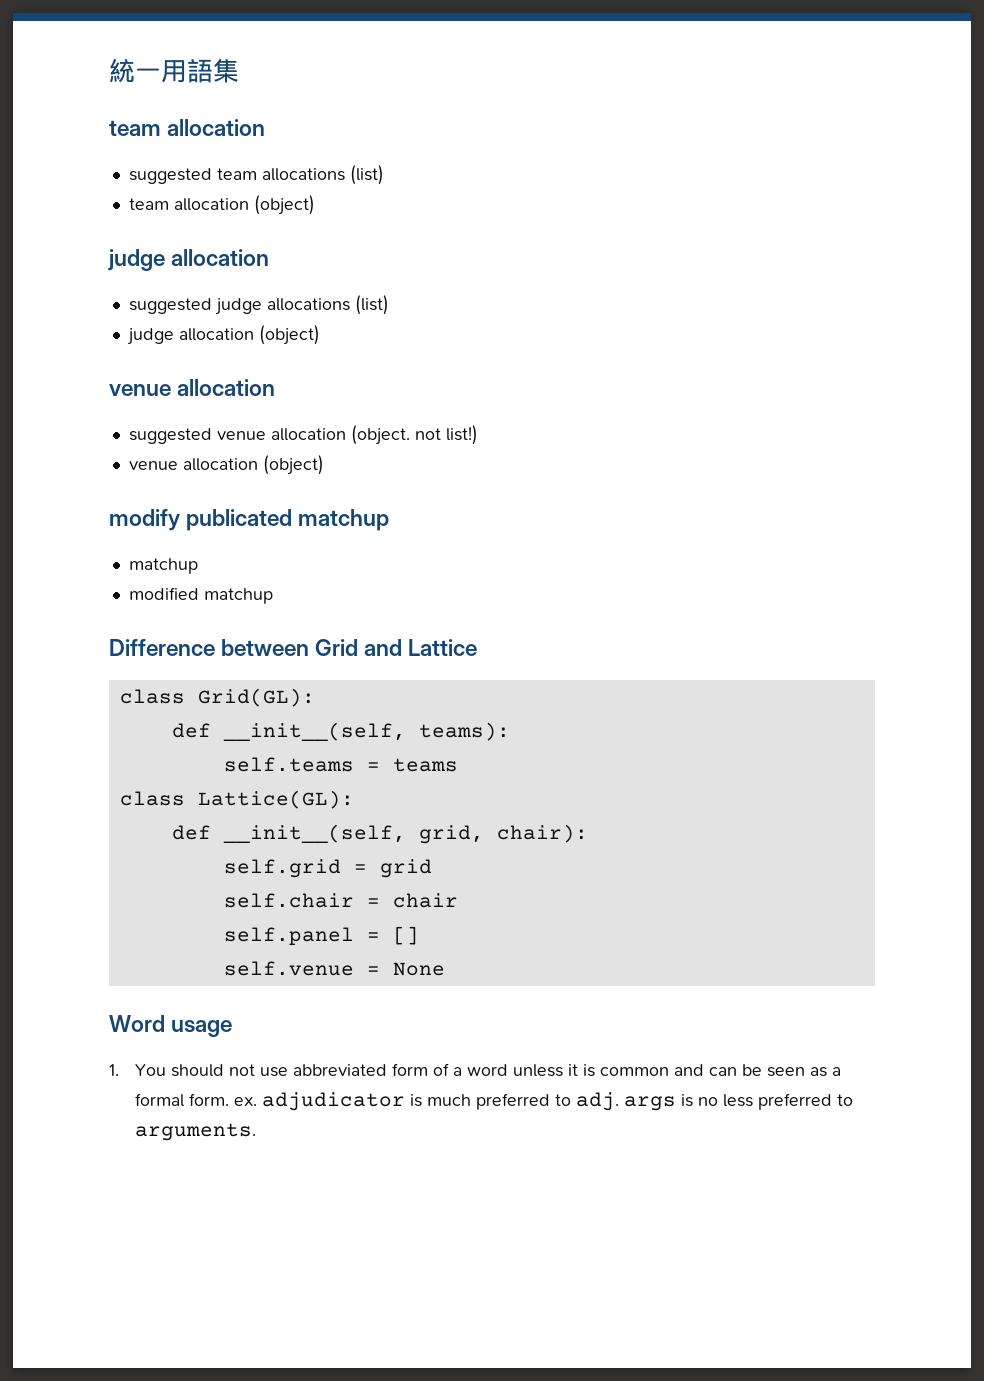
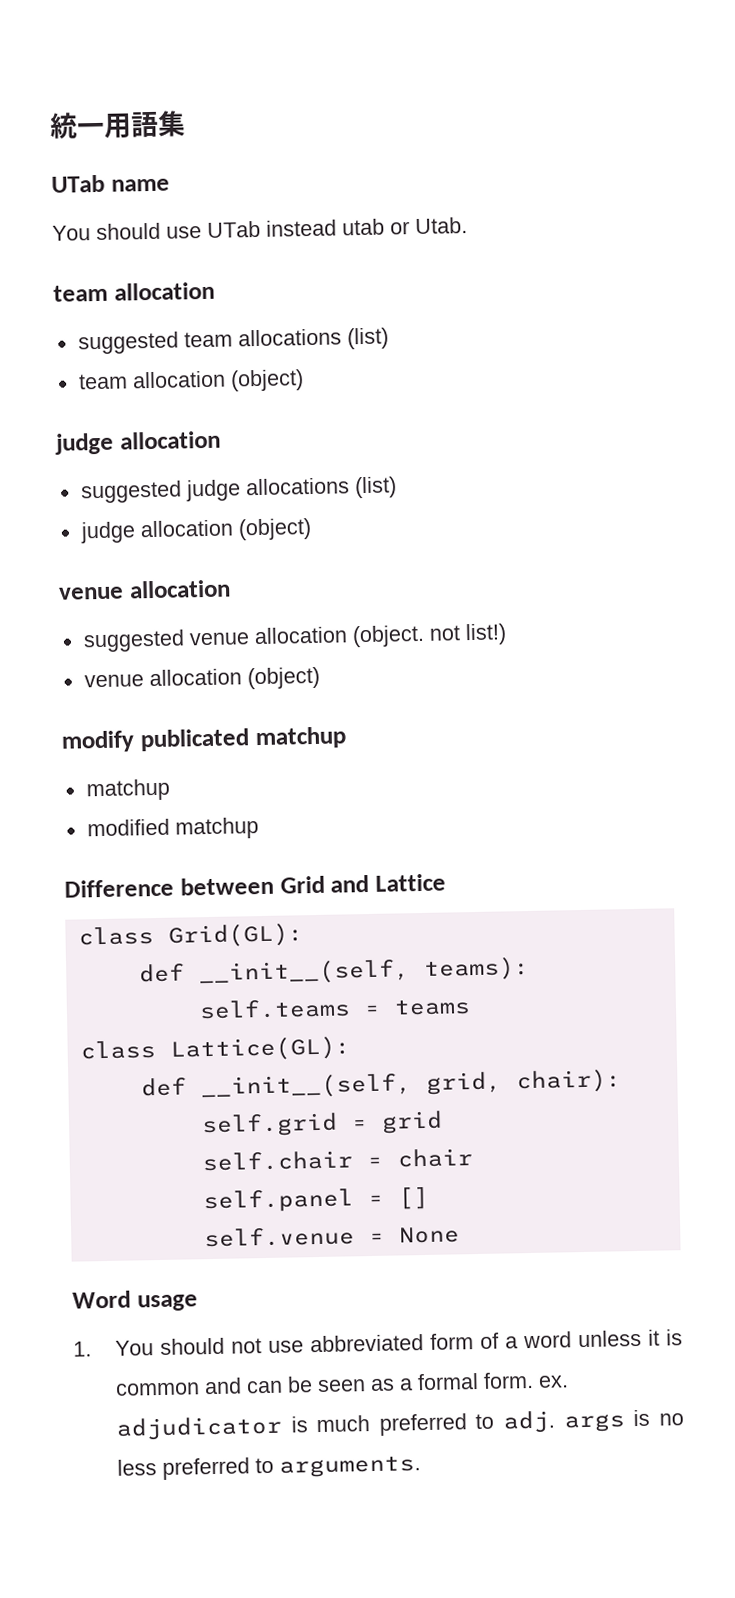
+ UTab name
+ You should use UTab instead utab or Utab.

